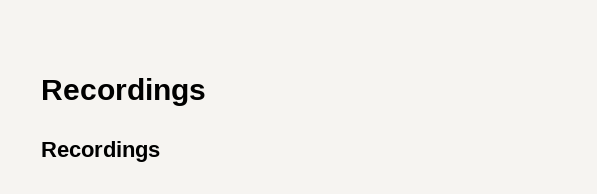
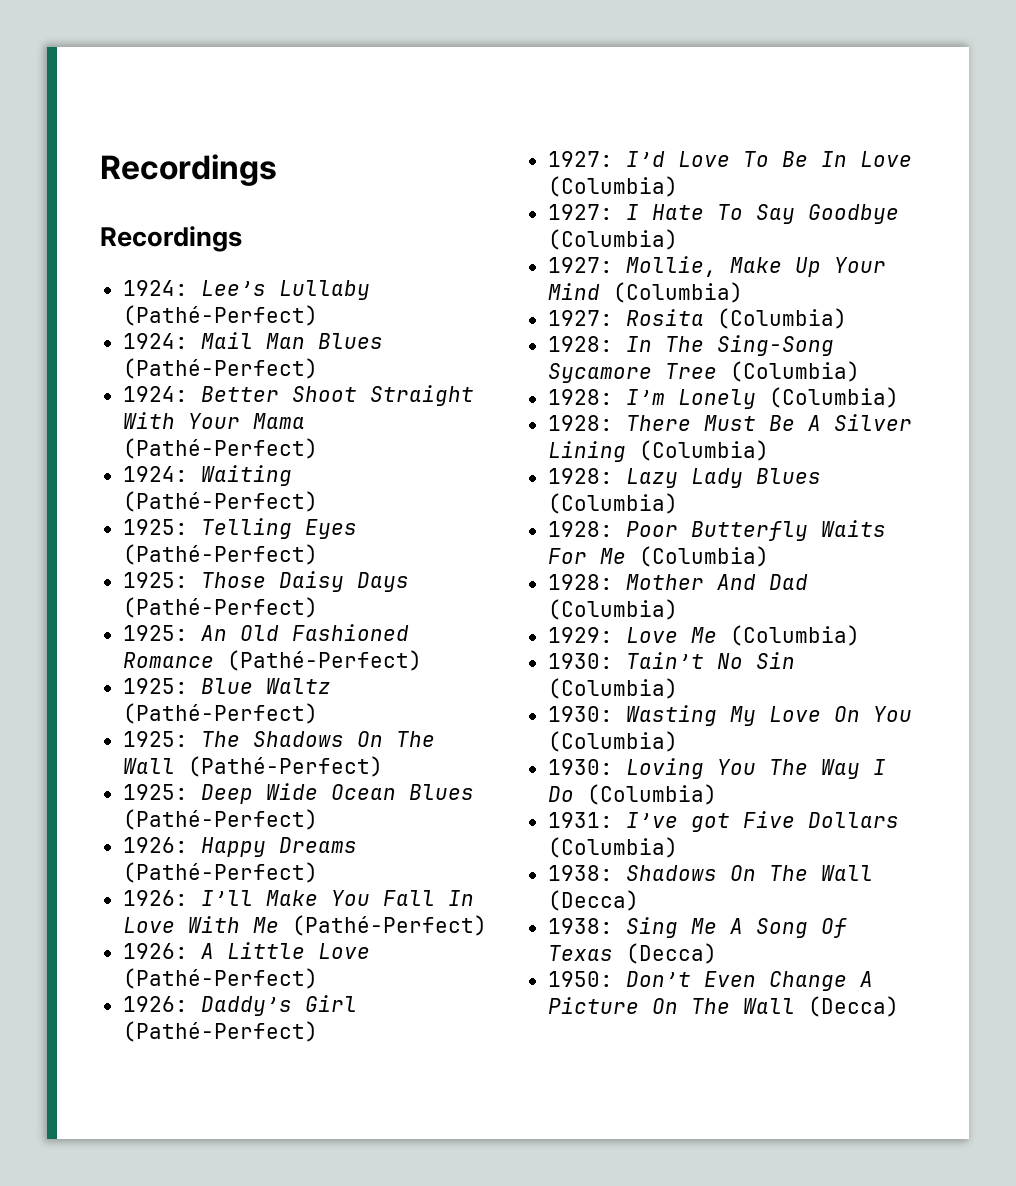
+ 1924: Lee’s Lullaby (Pathé-Perfect)
+ 1924: Mail Man Blues (Pathé-Perfect)
+ 1924: Better Shoot Straight With Your Mama (Pathé-Perfect)
+ 1924: Waiting (Pathé-Perfect)
+ 1925: Telling Eyes (Pathé-Perfect)
+ 1925: Those Daisy Days (Pathé-Perfect)
+ 1925: An Old Fashioned Romance (Pathé-Perfect)
+ 1925: Blue Waltz (Pathé-Perfect)
+ 1925: The Shadows On The Wall (Pathé-Perfect)
+ 1925: Deep Wide Ocean Blues (Pathé-Perfect)
+ 1926: Happy Dreams (Pathé-Perfect)
+ 1926: I’ll Make You Fall In Love With Me (Pathé-Perfect)
+ 1926: A Little Love (Pathé-Perfect)
+ 1926: Daddy’s Girl (Pathé-Perfect)
+ 1927: I’d Love To Be In Love (Columbia)
+ 1927: I Hate To Say Goodbye (Columbia)
+ 1927: Mollie, Make Up Your Mind (Columbia)
+ 1927: Rosita (Columbia)
+ 1928: In The Sing-Song Sycamore Tree (Columbia)
+ 1928: I’m Lonely (Columbia)
+ 1928: There Must Be A Silver Lining (Columbia)
+ 1928: Lazy Lady Blues (Columbia)
+ 1928: Poor Butterfly Waits For Me (Columbia)
+ 1928: Mother And Dad (Columbia)
+ 1929: Love Me (Columbia)
+ 1930: Tain’t No Sin (Columbia)
+ 1930: Wasting My Love On You (Columbia)
+ 1930: Loving You The Way I Do (Columbia)
+ 1931: I’ve got Five Dollars (Columbia)
+ 1938: Shadows On The Wall (Decca)
+ 1938: Sing Me A Song Of Texas (Decca)
+ 1950: Don’t Even Change A Picture On The Wall (Decca)

